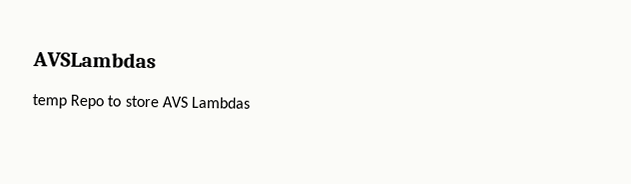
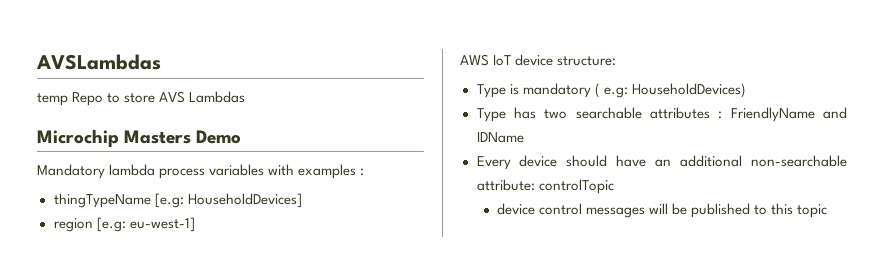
+ Microchip Masters Demo
+ Mandatory lambda process variables with examples :
+ thingTypeName [e.g: HouseholdDevices]
+ region [e.g: eu-west-1]
+ AWS IoT device structure:
+ Type is mandatory ( e.g: HouseholdDevices)
+ Type has two searchable attributes : FriendlyName and IDName
+ Every device should have an additional non-searchable attribute: controlTopic
+ device control messages will be published to this topic

